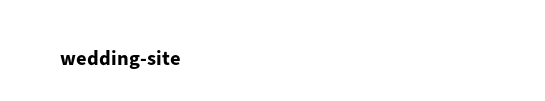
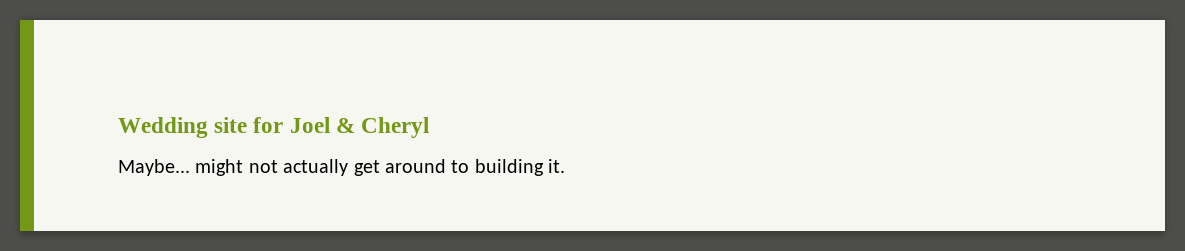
- wedding-site
+ Wedding site for Joel & Cheryl
+ Maybe... might not actually get around to building it.

